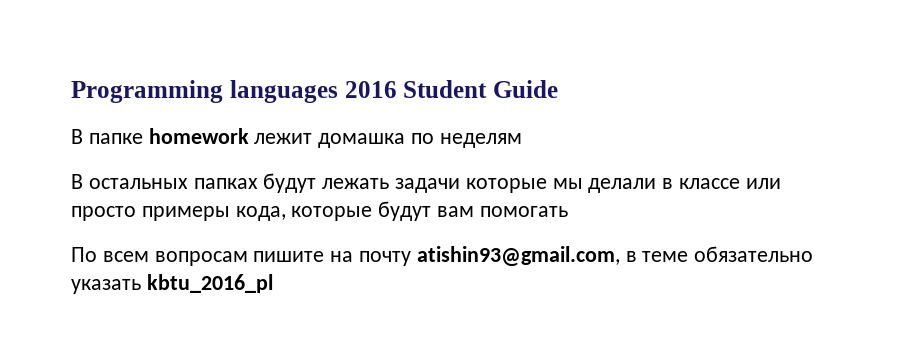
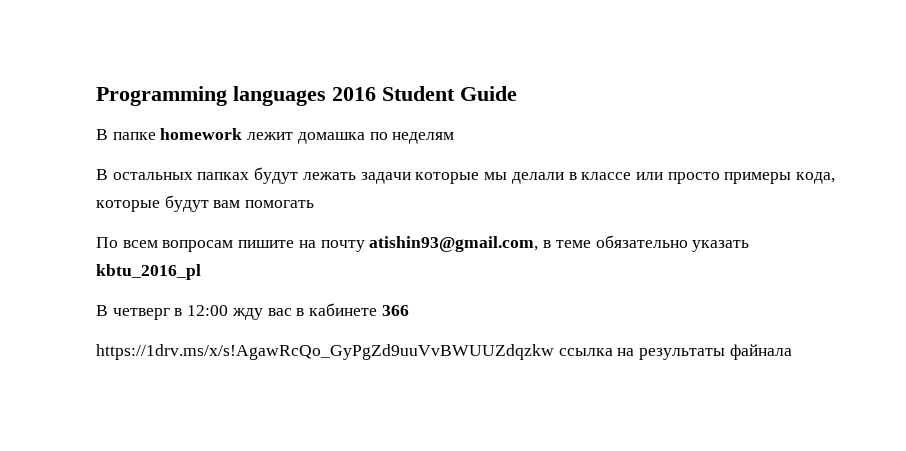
+ В четверг в 12:00 жду вас в кабинете 366
+ https://1drv.ms/x/s!AgawRcQo_GyPgZd9uuVvBWUUZdqzkw ссылка на результаты файнала

